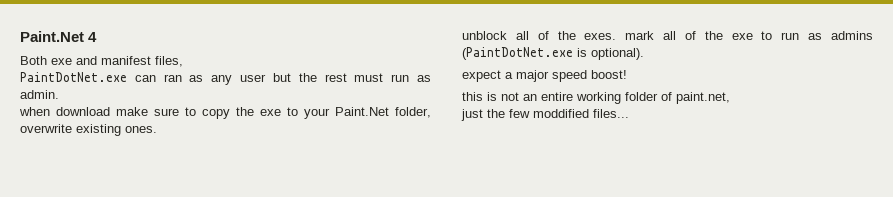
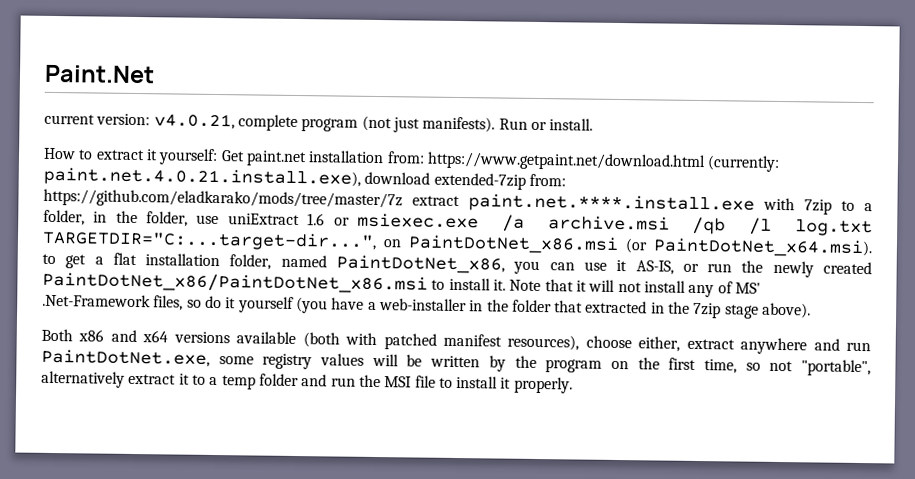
- Paint.Net 4
- Both exe and manifest files,
- PaintDotNet.exe can ran as any user but the rest must run as admin.
- when download make sure to copy the exe to your Paint.Net folder, overwrite existing ones.
- unblock all of the exes. mark all of the exe to run as admins (PaintDotNet.exe is optional).
- expect a major speed boost!
- this is not an entire working folder of paint.net,
- just the few moddified files...
+ Paint.Net
+ current version: v4.0.21, complete program (not just manifests). Run or install.
+ How to extract it yourself: Get paint.net installation from: https://www.getpaint.net/download.html (currently: paint.net.4.0.21.install.exe), download extended-7zip from: https://github.com/eladkarako/mods/tree/master/7z extract paint.net.****.install.exe with 7zip to a folder, in the folder, use uniExtract 1.6 or msiexec.exe /a archive.msi /qb /l log.txt TARGETDIR="C:...target-dir...", on PaintDotNet_x86.msi (or PaintDotNet_x64.msi). to get a flat installation folder, named PaintDotNet_x86, you can use it AS-IS, or run the newly created PaintDotNet_x86/PaintDotNet_x86.msi to install it. Note that it will not install any of MS' .Net-Framework files, so do it yourself (you have a web-installer in the folder that extracted in the 7zip stage above).
+ Both x86 and x64 versions available (both with patched manifest resources), choose either, extract anywhere and run PaintDotNet.exe, some registry values will be written by the program on the first time, so not "portable", alternatively extract it to a temp folder and run the MSI file to install it properly.

